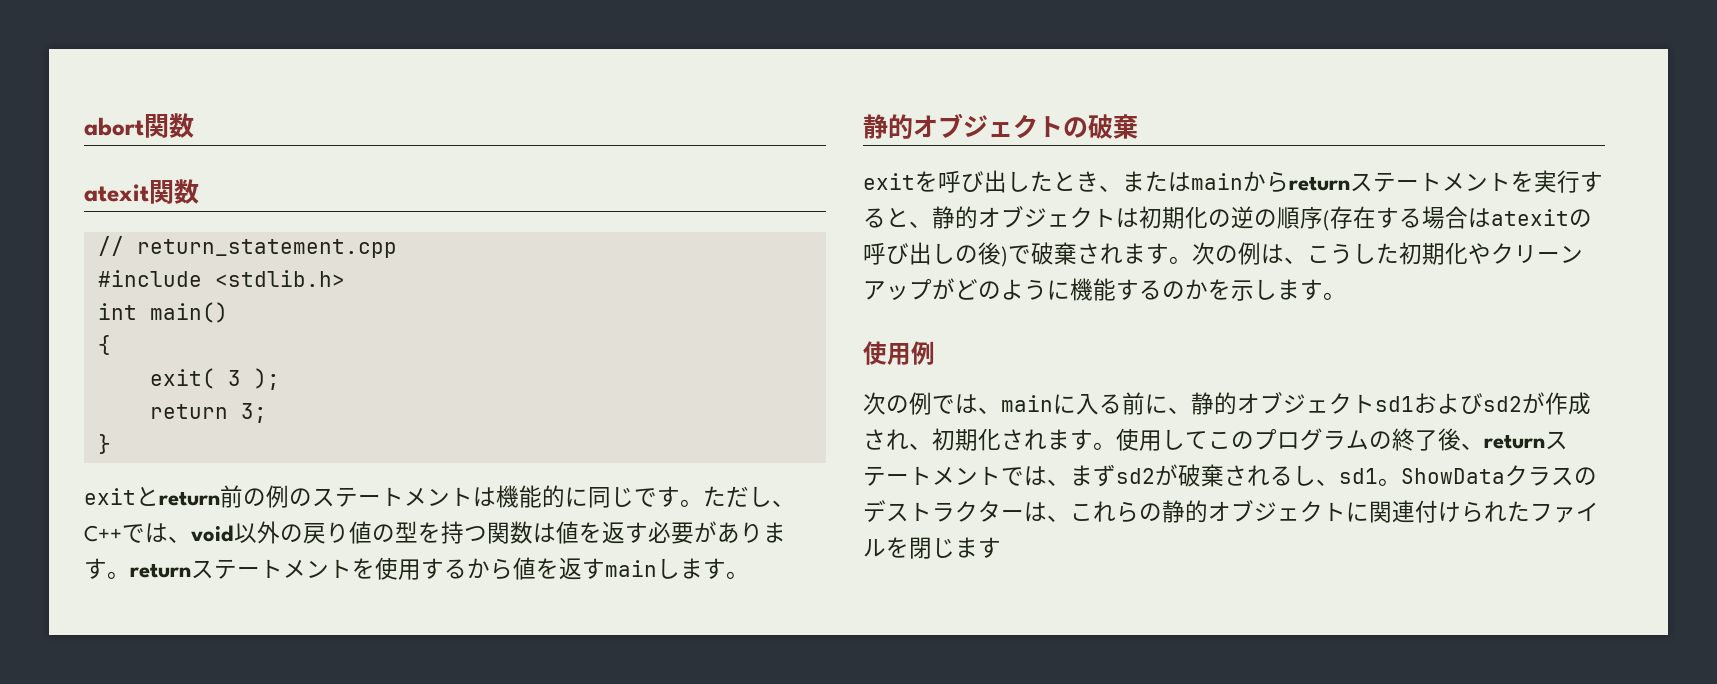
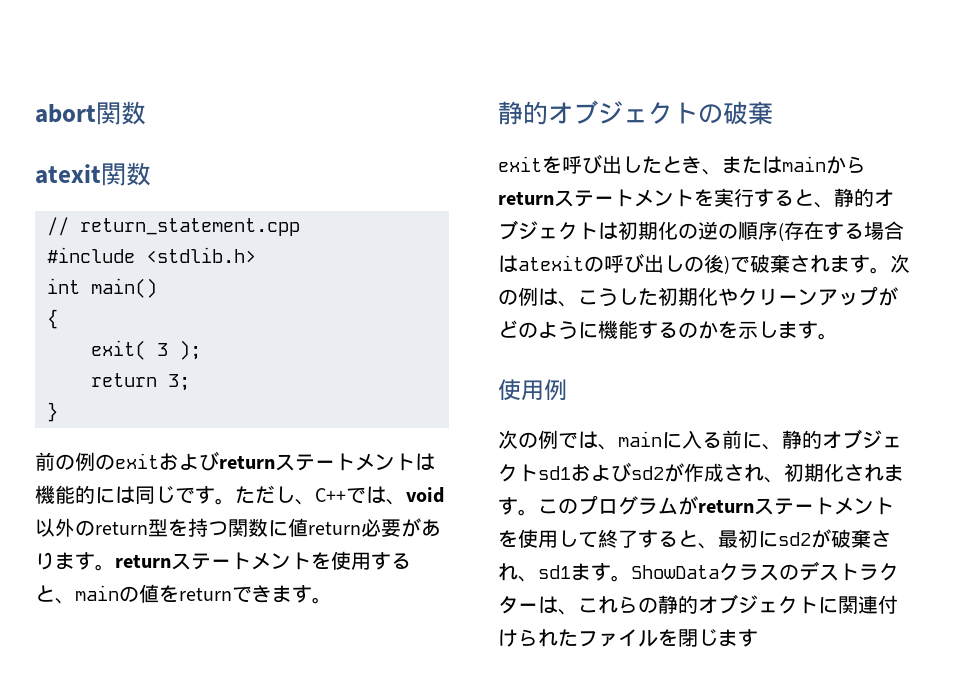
- exitとreturn前の例のステートメントは機能的に同じです。
+ 前の例のexitおよびreturnステートメントは機能的には同じです。
- ただし、C++では、void以外の戻り値の型を持つ関数は値を返す必要があります。returnステートメントを使用するから値を返すmainします。
+ ただし、C++では、void以外のreturn型を持つ関数に値return必要があります。returnステートメントを使用すると、mainの値をreturnできます。
- 使用してこのプログラムの終了後、returnステートメントでは、まずsd2が破棄されるし、sd1。
+ このプログラムがreturnステートメントを使用して終了すると、最初にsd2が破棄され、sd1ます。

